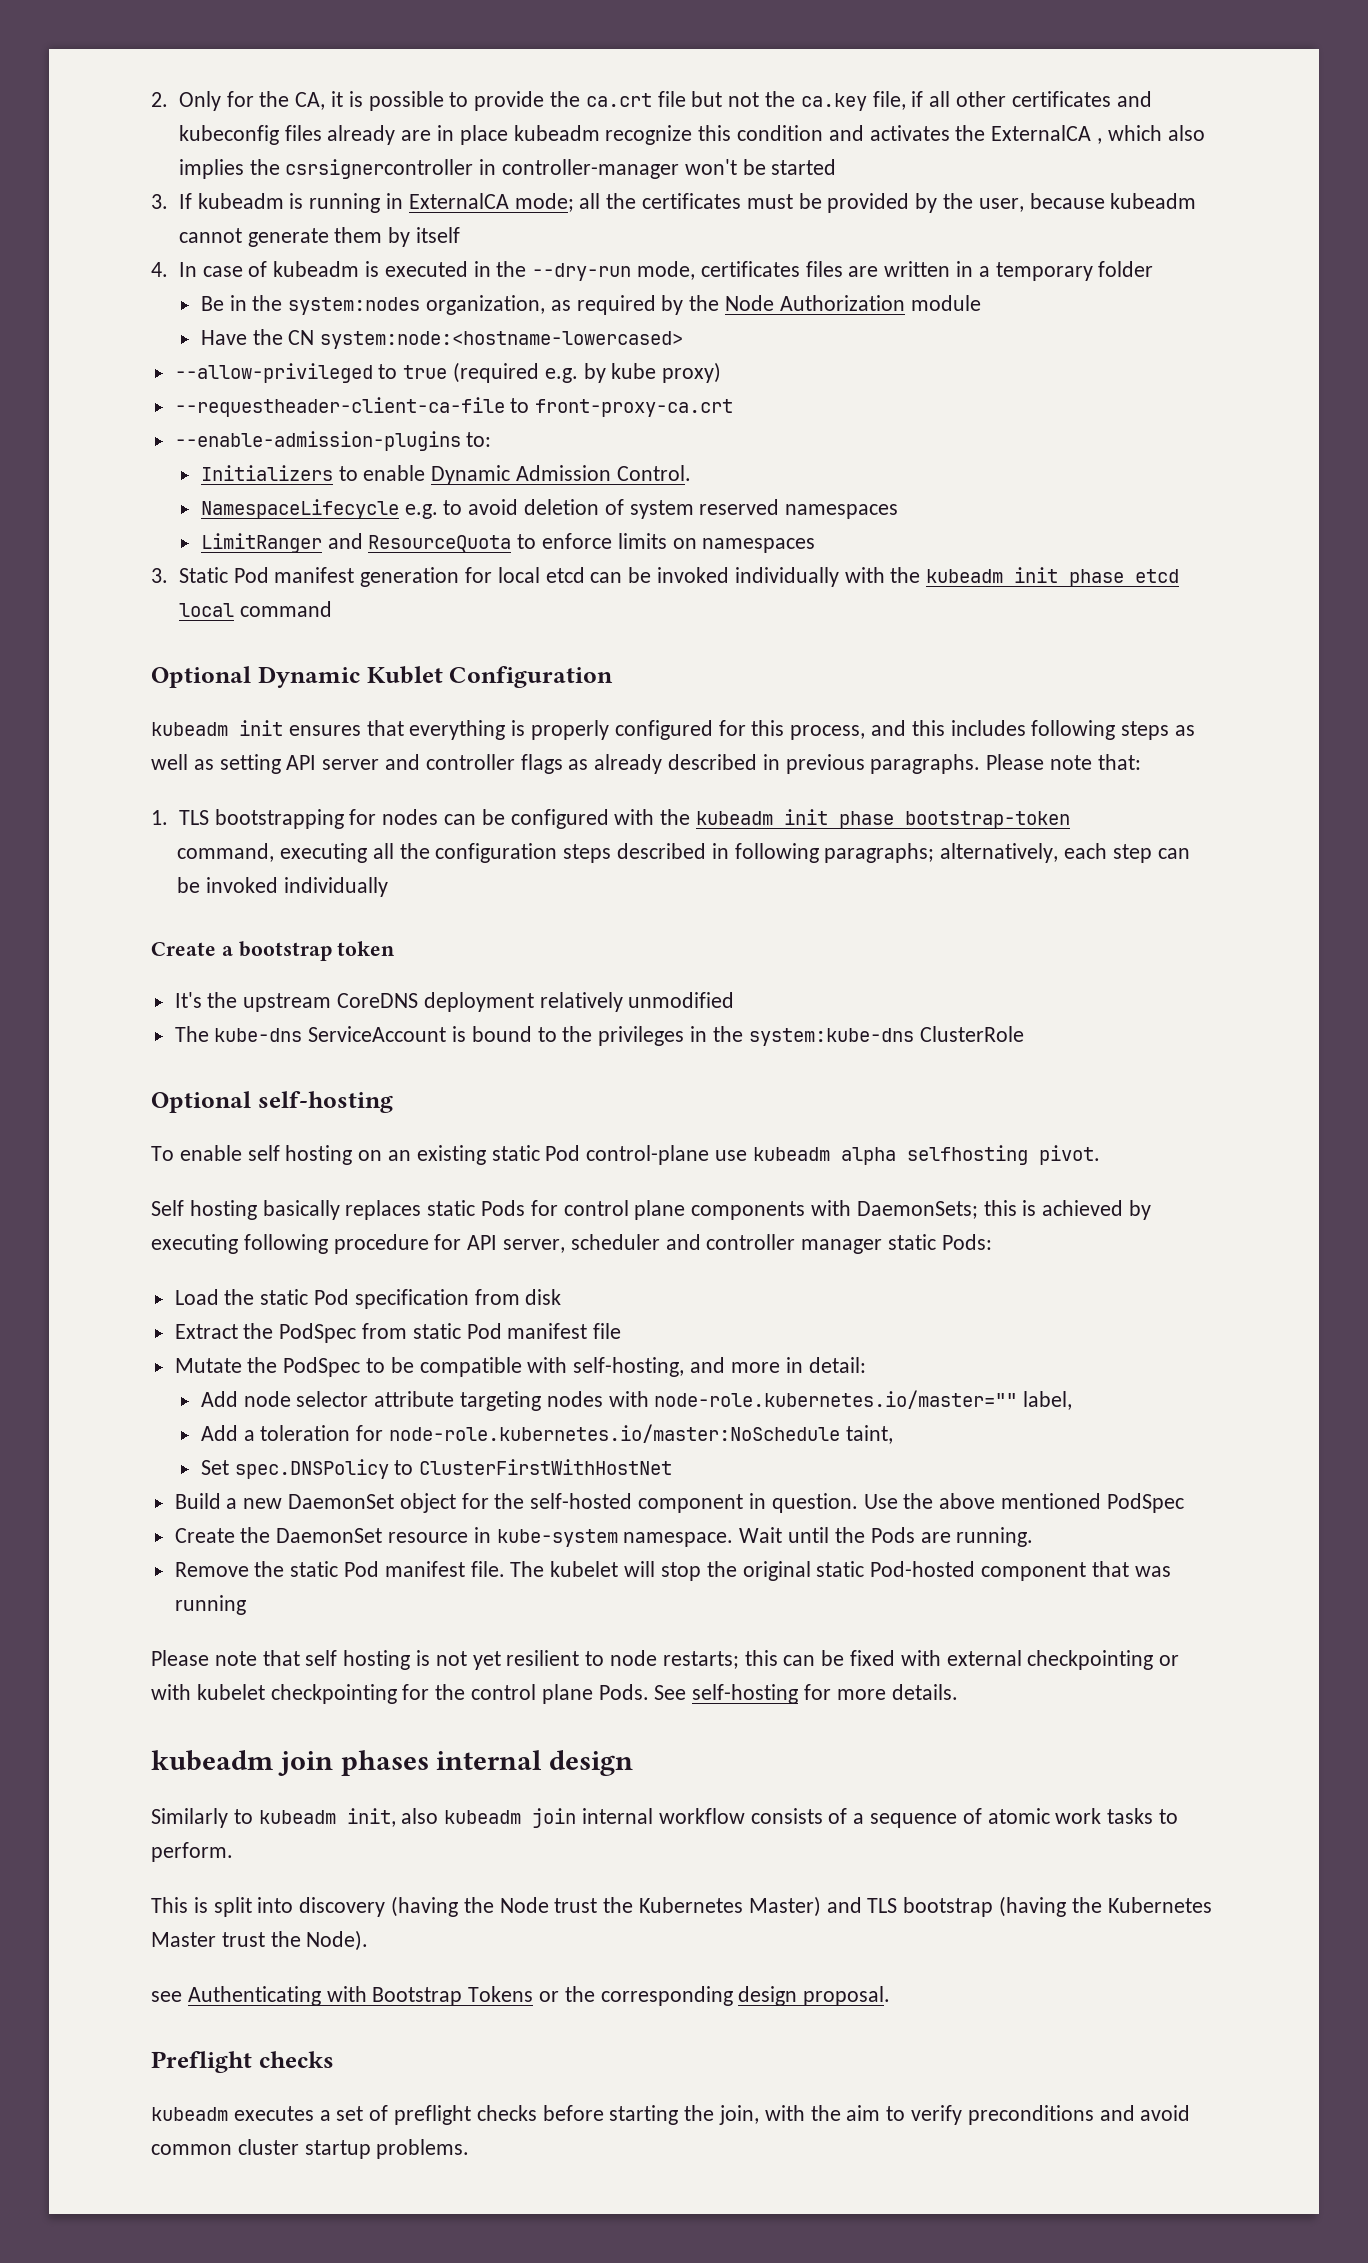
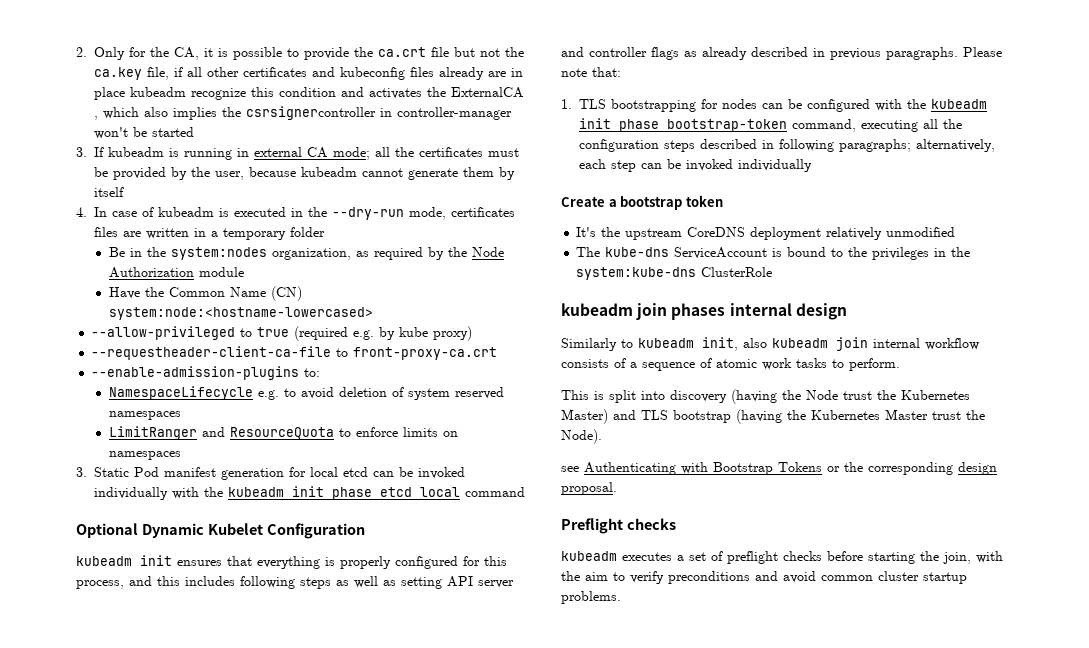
- 3. If kubeadm is running in ExternalCA mode; all the certificates must be provided by the user, because kubeadm cannot generate them by itself
+ 3. If kubeadm is running in external CA mode; all the certificates must be provided by the user, because kubeadm cannot generate them by itself
- Have the CN system:node:<hostname-lowercased>
+ Have the Common Name (CN) system:node:<hostname-lowercased>
- Initializers to enable Dynamic Admission Control.
- Optional Dynamic Kublet Configuration
+ Optional Dynamic Kubelet Configuration
- 1. TLS bootstrapping for nodes can be configured with the kubeadm init phase bootstrap-token
- command, executing all the configuration steps described in following paragraphs; alternatively, each step can be invoked individually
+ 1. TLS bootstrapping for nodes can be configured with the kubeadm init phase bootstrap-token command, executing all the configuration steps described in following paragraphs; alternatively, each step can be invoked individually
- Optional self-hosting
- To enable self hosting on an existing static Pod control-plane use kubeadm alpha selfhosting pivot.
- Self hosting basically replaces static Pods for control plane components with DaemonSets; this is achieved by executing following procedure for API server, scheduler and controller manager static Pods:
- Load the static Pod specification from disk
- Extract the PodSpec from static Pod manifest file
- Mutate the PodSpec to be compatible with self-hosting, and more in detail:
- Add node selector attribute targeting nodes with node-role.kubernetes.io/master="" label,
- Add a toleration for node-role.kubernetes.io/master:NoSchedule taint,
- Set spec.DNSPolicy to ClusterFirstWithHostNet
- Build a new DaemonSet object for the self-hosted component in question. Use the above mentioned PodSpec
- Create the DaemonSet resource in kube-system namespace. Wait until the Pods are running.
- Remove the static Pod manifest file. The kubelet will stop the original static Pod-hosted component that was running
- Please note that self hosting is not yet resilient to node restarts; this can be fixed with external checkpointing or with kubelet checkpointing for the control plane Pods. See self-hosting for more details.

